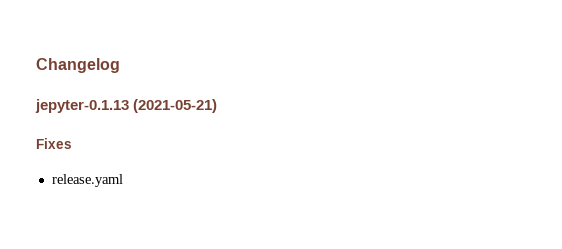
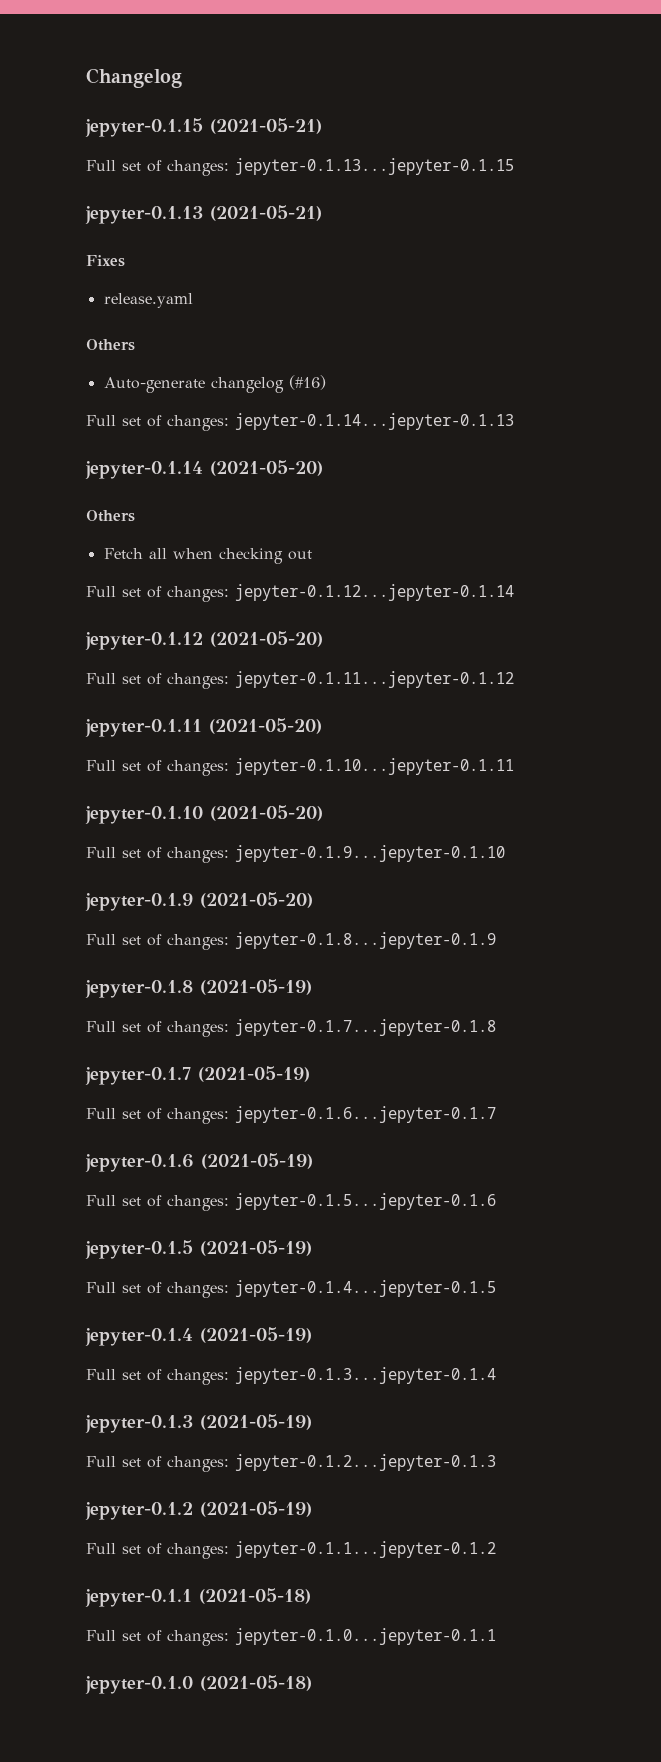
+ jepyter-0.1.15 (2021-05-21)
+ Full set of changes: jepyter-0.1.13...jepyter-0.1.15
  jepyter-0.1.13 (2021-05-21)
  Fixes
  release.yaml
+ Others
+ Auto-generate changelog (#16)
+ Full set of changes: jepyter-0.1.14...jepyter-0.1.13
+ jepyter-0.1.14 (2021-05-20)
+ Others
+ Fetch all when checking out
+ Full set of changes: jepyter-0.1.12...jepyter-0.1.14
+ jepyter-0.1.12 (2021-05-20)
+ Full set of changes: jepyter-0.1.11...jepyter-0.1.12
+ jepyter-0.1.11 (2021-05-20)
+ Full set of changes: jepyter-0.1.10...jepyter-0.1.11
+ jepyter-0.1.10 (2021-05-20)
+ Full set of changes: jepyter-0.1.9...jepyter-0.1.10
+ jepyter-0.1.9 (2021-05-20)
+ Full set of changes: jepyter-0.1.8...jepyter-0.1.9
+ jepyter-0.1.8 (2021-05-19)
+ Full set of changes: jepyter-0.1.7...jepyter-0.1.8
+ jepyter-0.1.7 (2021-05-19)
+ Full set of changes: jepyter-0.1.6...jepyter-0.1.7
+ jepyter-0.1.6 (2021-05-19)
+ Full set of changes: jepyter-0.1.5...jepyter-0.1.6
+ jepyter-0.1.5 (2021-05-19)
+ Full set of changes: jepyter-0.1.4...jepyter-0.1.5
+ jepyter-0.1.4 (2021-05-19)
+ Full set of changes: jepyter-0.1.3...jepyter-0.1.4
+ jepyter-0.1.3 (2021-05-19)
+ Full set of changes: jepyter-0.1.2...jepyter-0.1.3
+ jepyter-0.1.2 (2021-05-19)
+ Full set of changes: jepyter-0.1.1...jepyter-0.1.2
+ jepyter-0.1.1 (2021-05-18)
+ Full set of changes: jepyter-0.1.0...jepyter-0.1.1
+ jepyter-0.1.0 (2021-05-18)

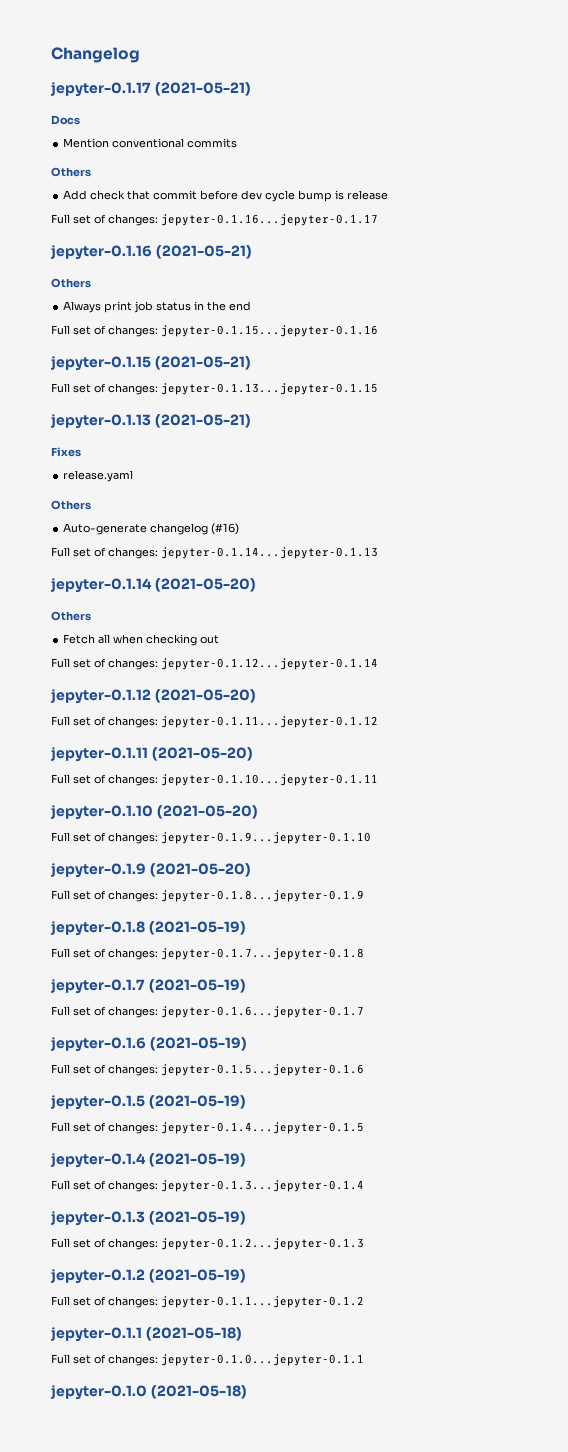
+ jepyter-0.1.17 (2021-05-21)
+ Docs
+ Mention conventional commits
+ Others
+ Add check that commit before dev cycle bump is release
+ Full set of changes: jepyter-0.1.16...jepyter-0.1.17
+ jepyter-0.1.16 (2021-05-21)
+ Others
+ Always print job status in the end
+ Full set of changes: jepyter-0.1.15...jepyter-0.1.16

